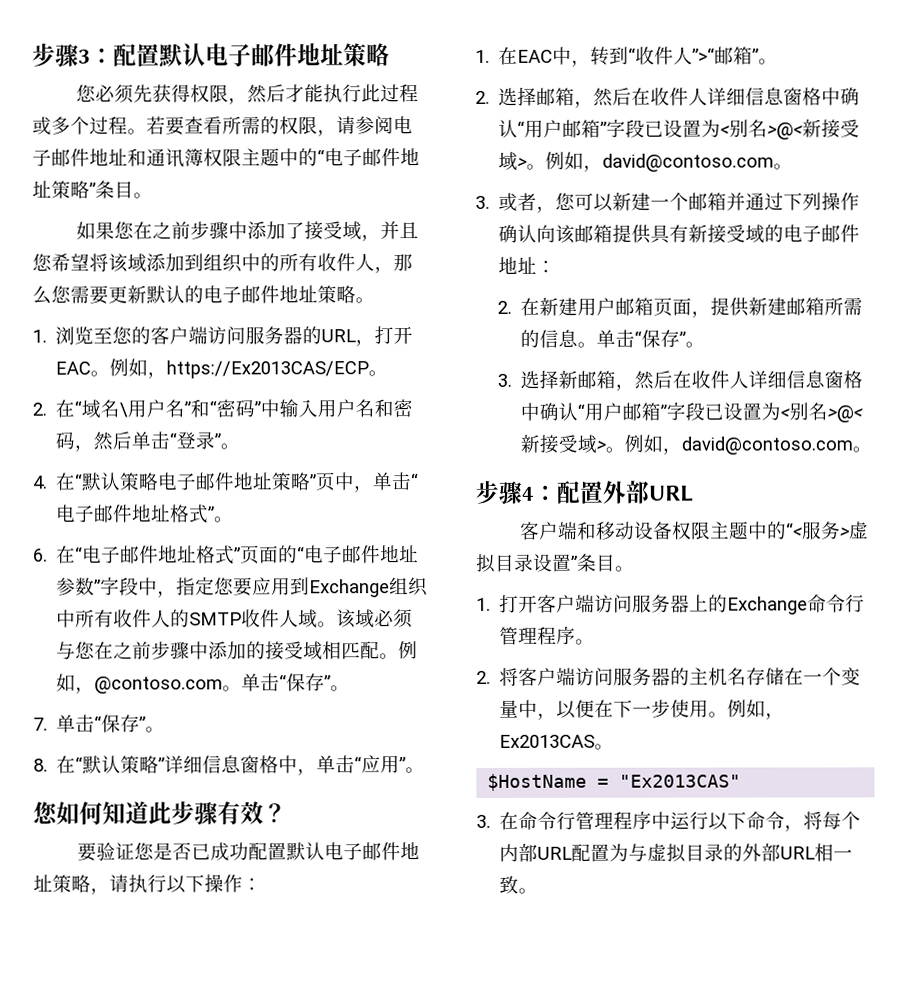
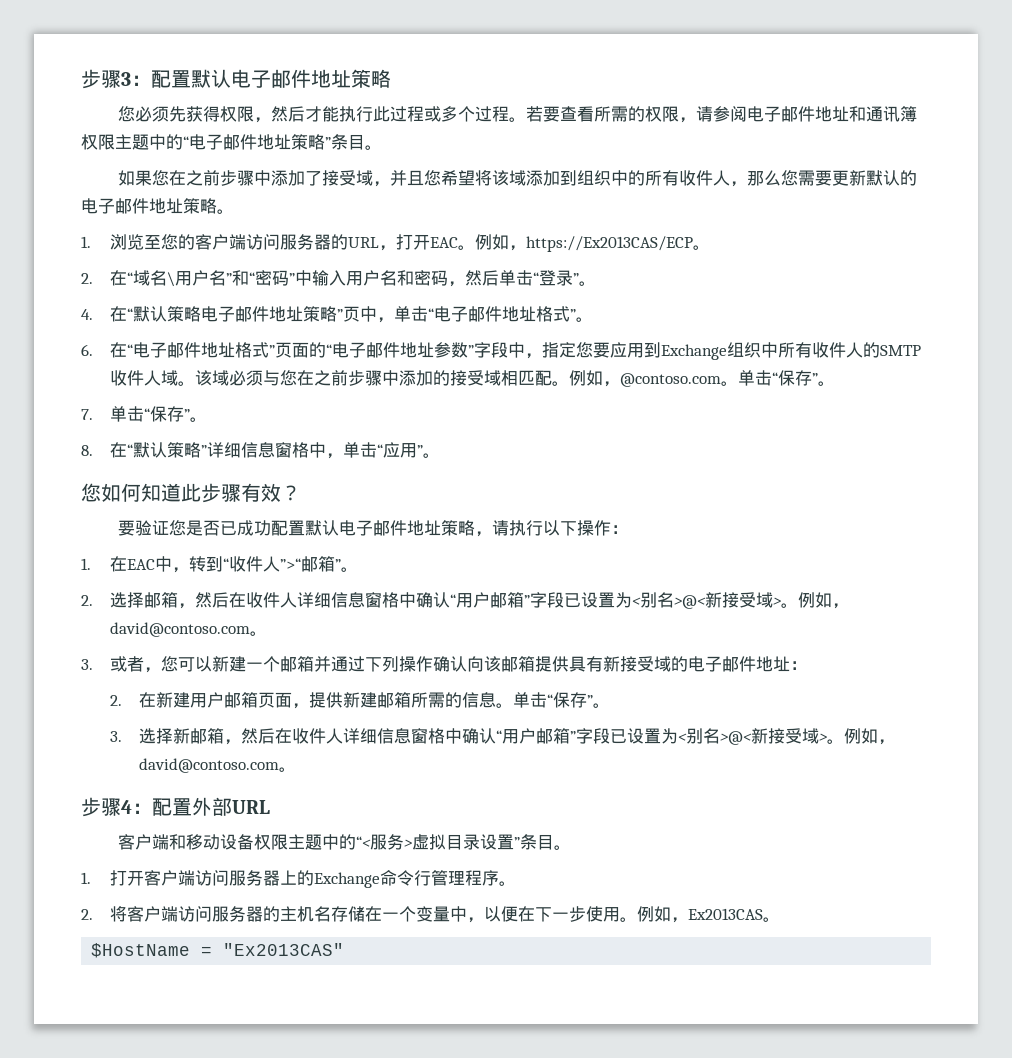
- 3.在命令行管理程序中运行以下命令，将每个内部URL配置为与虚拟目录的外部URL相一致。

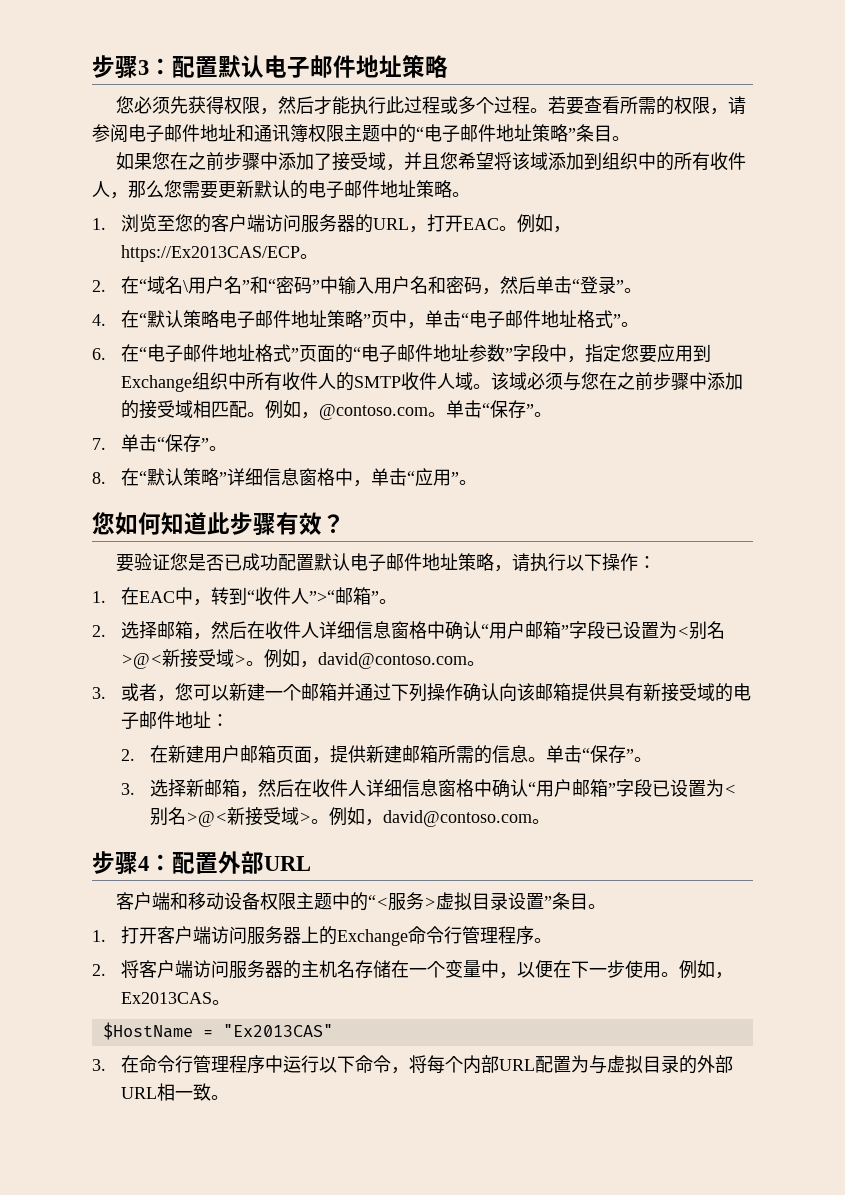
+ 3.在命令行管理程序中运行以下命令，将每个内部URL配置为与虚拟目录的外部URL相一致。

